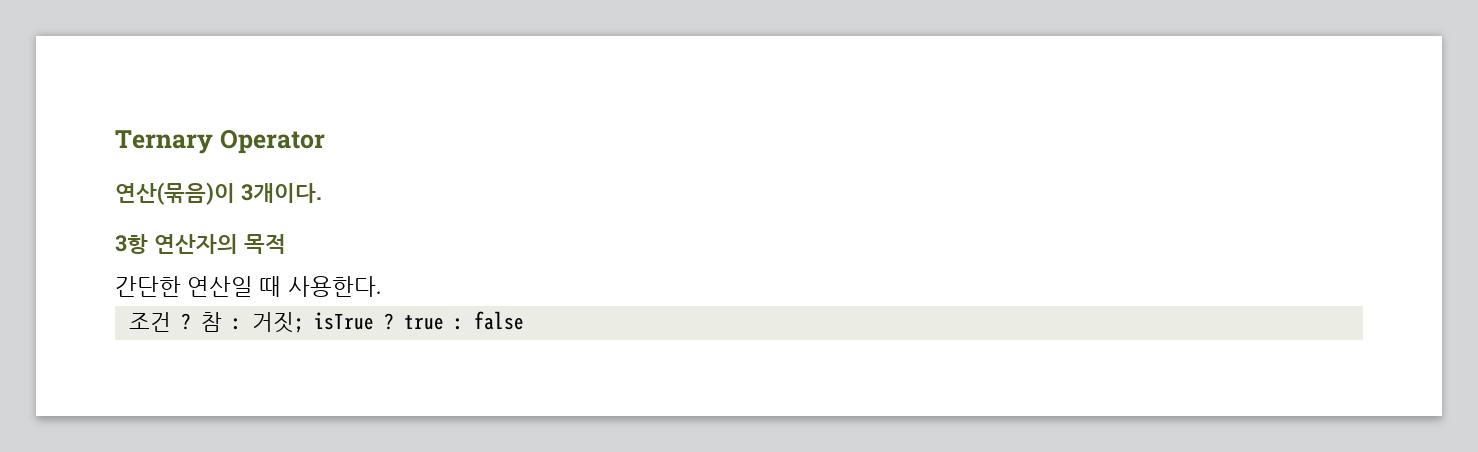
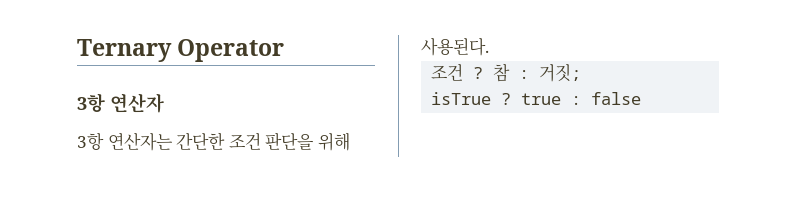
- 연산(묶음)이 3개이다.
- 3항 연산자의 목적
- 간단한 연산일 때 사용한다.
+ 3항 연산자
+ 3항 연산자는 간단한 조건 판단을 위해 사용된다.
- 참 : 거짓; isTrue ? true : false
+ 참 : 거짓;
+ isTrue ? true : false

